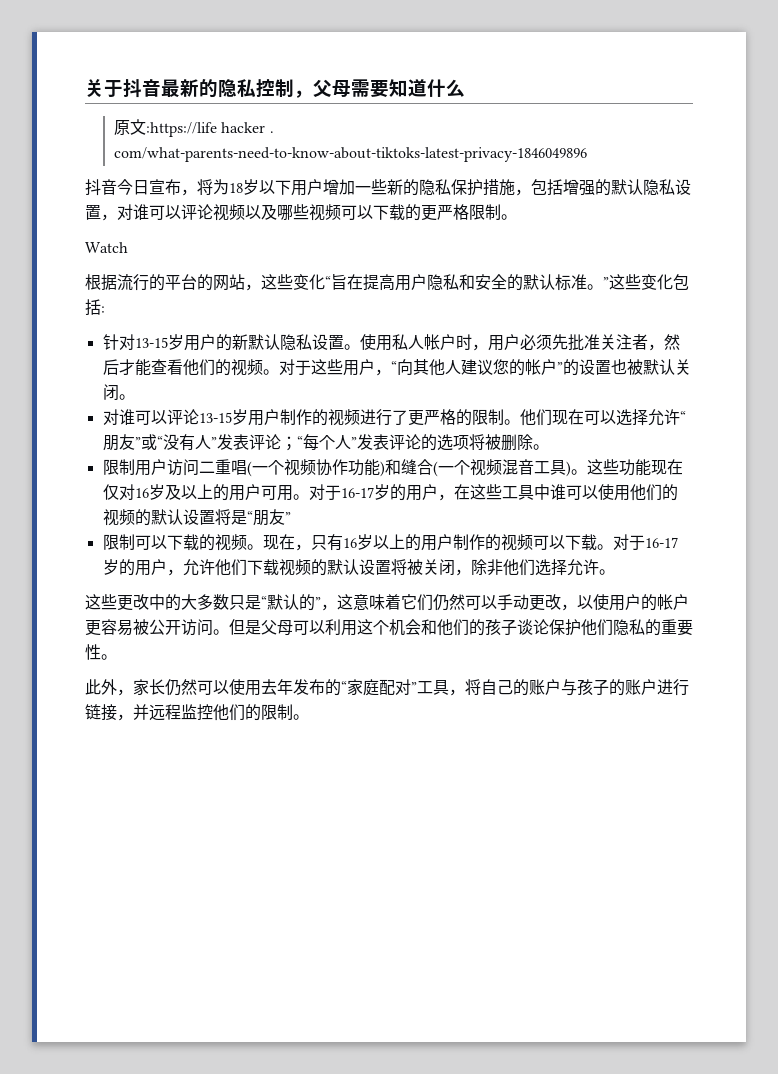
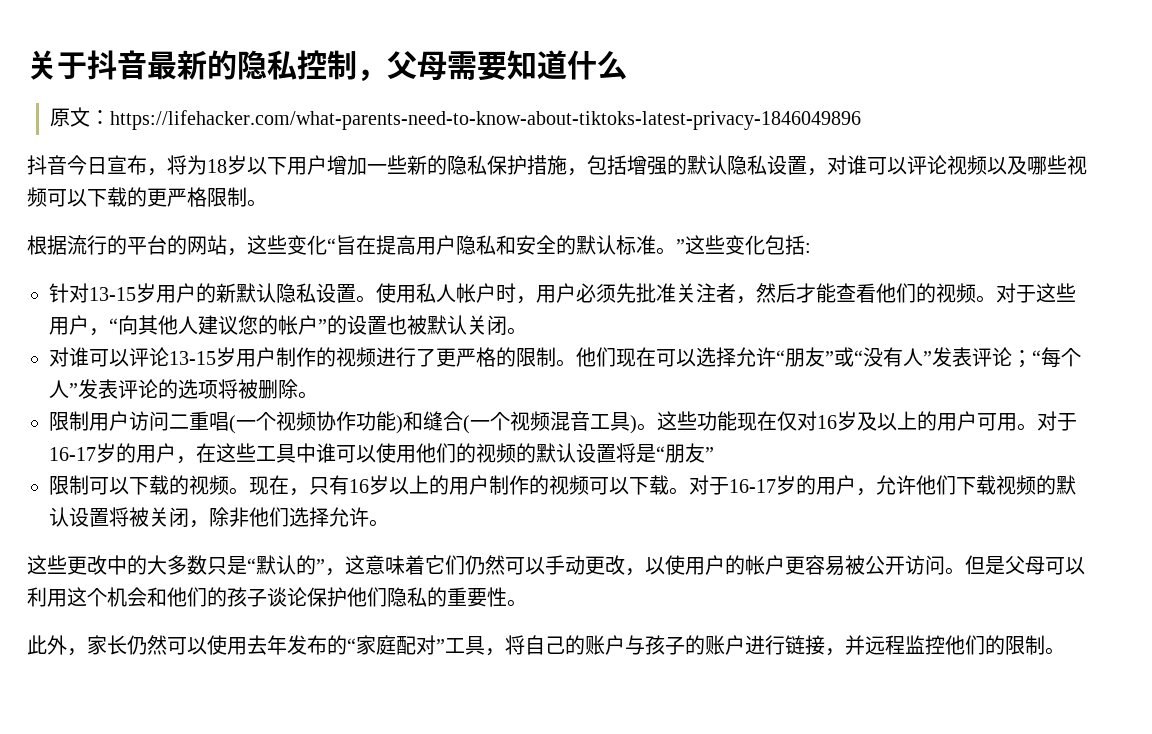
- 原文:https://life hacker . com/what-parents-need-to-know-about-tiktoks-latest-privacy-1846049896
+ 原文：https://lifehacker.com/what-parents-need-to-know-about-tiktoks-latest-privacy-1846049896
- Watch

